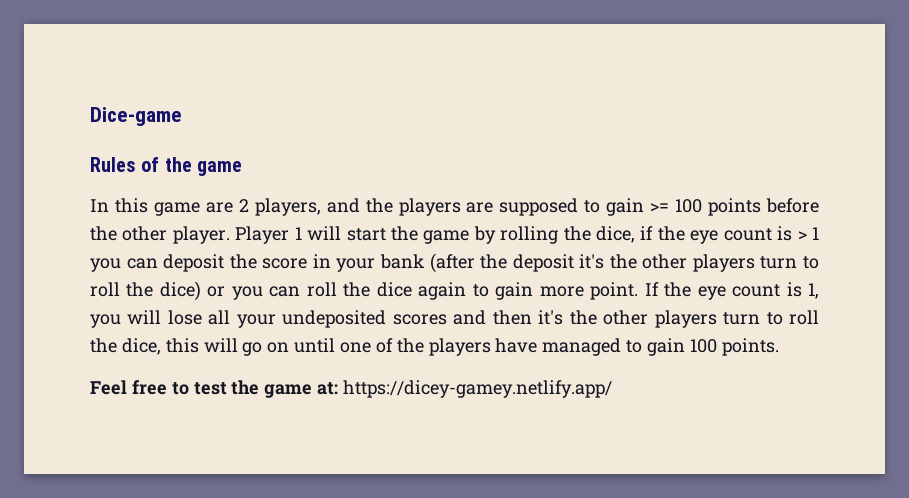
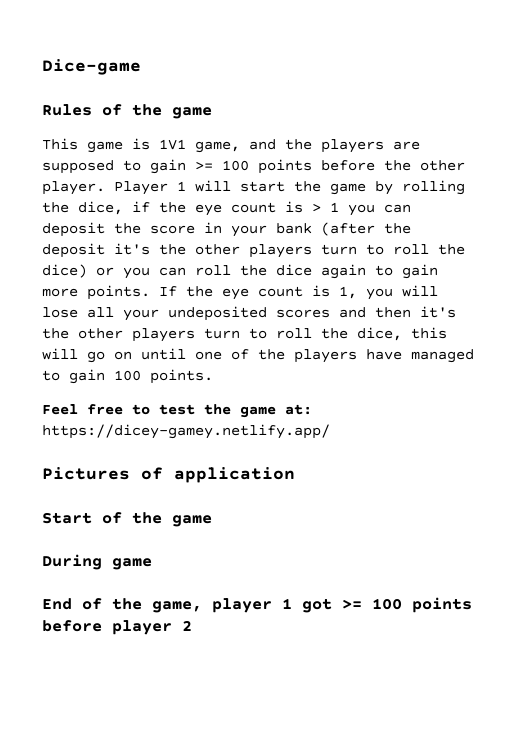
- In this game are 2 players, and the players are supposed to gain >= 100 points before the other player.
+ This game is 1V1 game, and the players are supposed to gain >= 100 points before the other player.
- Player 1 will start the game by rolling the dice, if the eye count is > 1 you can deposit the score in your bank (after the deposit it's the other players turn to roll the dice) or you can roll the dice again to gain more point.
+ Player 1 will start the game by rolling the dice, if the eye count is > 1 you can deposit the score in your bank (after the deposit it's the other players turn to roll the dice) or you can roll the dice again to gain more points.
+ Pictures of application
+ Start of the game
+ During game
+ End of the game, player 1 got >= 100 points before player 2

